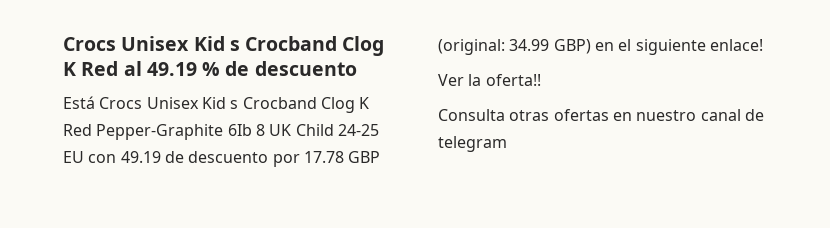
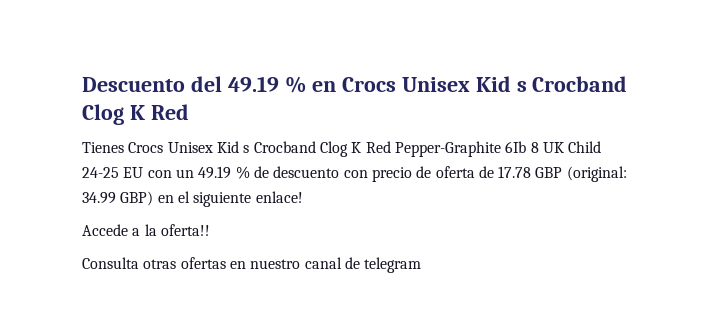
- Crocs Unisex Kid s Crocband Clog K Red al 49.19 % de descuento
- Está Crocs Unisex Kid s Crocband Clog K Red Pepper-Graphite 6Ib 8 UK Child 24-25 EU con 49.19 de descuento por 17.78 GBP (original: 34.99 GBP) en el siguiente enlace!
+ Descuento del 49.19 % en Crocs Unisex Kid s Crocband Clog K Red
+ Tienes Crocs Unisex Kid s Crocband Clog K Red Pepper-Graphite 6Ib 8 UK Child 24-25 EU con un 49.19 % de descuento con precio de oferta de 17.78 GBP (original: 34.99 GBP) en el siguiente enlace!
- Ver la oferta!!
+ Accede a la oferta!!

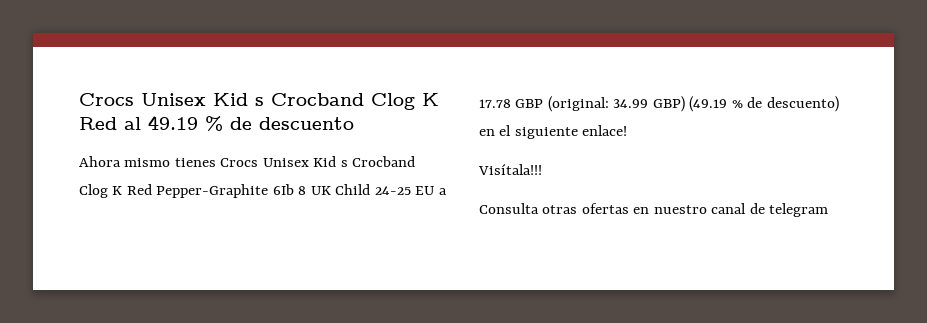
- Descuento del 49.19 % en Crocs Unisex Kid s Crocband Clog K Red
- Tienes Crocs Unisex Kid s Crocband Clog K Red Pepper-Graphite 6Ib 8 UK Child 24-25 EU con un 49.19 % de descuento con precio de oferta de 17.78 GBP (original: 34.99 GBP) en el siguiente enlace!
+ Crocs Unisex Kid s Crocband Clog K Red al 49.19 % de descuento
+ Ahora mismo tienes Crocs Unisex Kid s Crocband Clog K Red Pepper-Graphite 6Ib 8 UK Child 24-25 EU a 17.78 GBP (original: 34.99 GBP) (49.19 % de descuento) en el siguiente enlace!
- Accede a la oferta!!
+ Visítala!!!

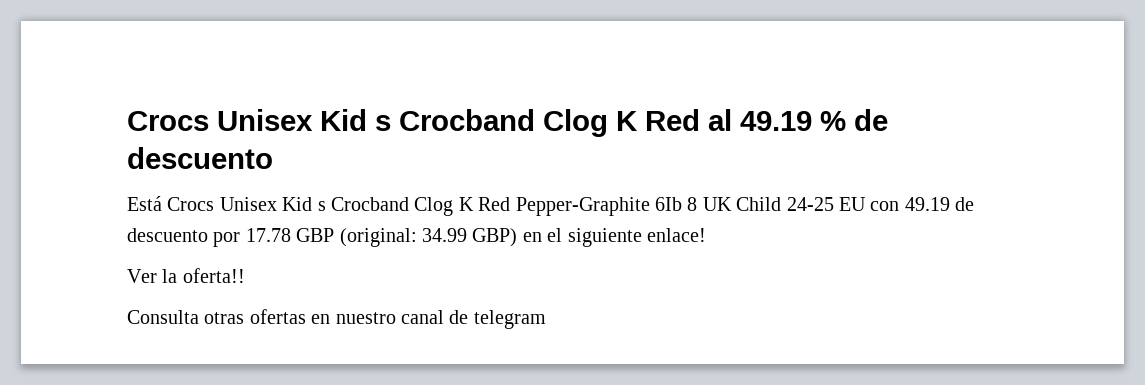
- Ahora mismo tienes Crocs Unisex Kid s Crocband Clog K Red Pepper-Graphite 6Ib 8 UK Child 24-25 EU a 17.78 GBP (original: 34.99 GBP) (49.19 % de descuento) en el siguiente enlace!
+ Está Crocs Unisex Kid s Crocband Clog K Red Pepper-Graphite 6Ib 8 UK Child 24-25 EU con 49.19 de descuento por 17.78 GBP (original: 34.99 GBP) en el siguiente enlace!
- Visítala!!!
+ Ver la oferta!!

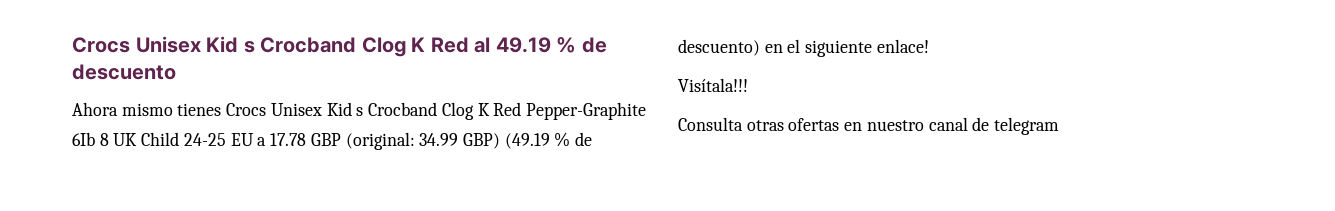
- Está Crocs Unisex Kid s Crocband Clog K Red Pepper-Graphite 6Ib 8 UK Child 24-25 EU con 49.19 de descuento por 17.78 GBP (original: 34.99 GBP) en el siguiente enlace!
+ Ahora mismo tienes Crocs Unisex Kid s Crocband Clog K Red Pepper-Graphite 6Ib 8 UK Child 24-25 EU a 17.78 GBP (original: 34.99 GBP) (49.19 % de descuento) en el siguiente enlace!
- Ver la oferta!!
+ Visítala!!!

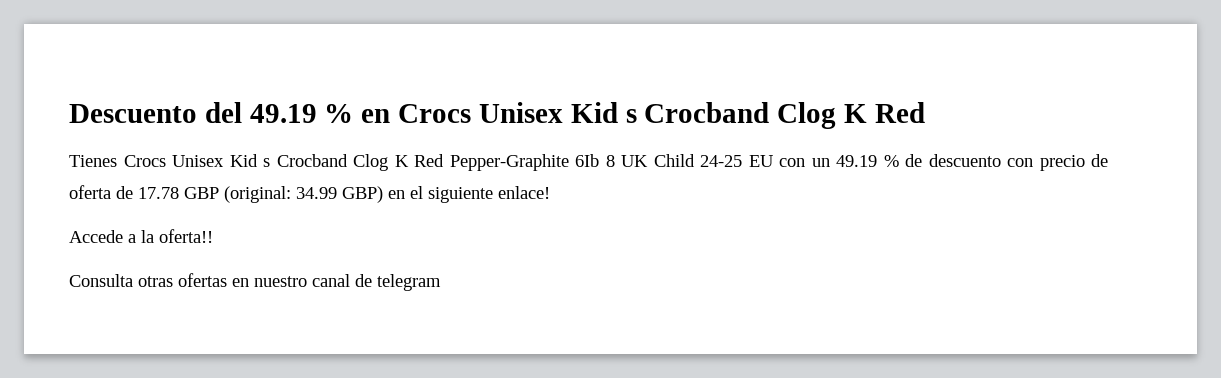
- Crocs Unisex Kid s Crocband Clog K Red al 49.19 % de descuento
- Ahora mismo tienes Crocs Unisex Kid s Crocband Clog K Red Pepper-Graphite 6Ib 8 UK Child 24-25 EU a 17.78 GBP (original: 34.99 GBP) (49.19 % de descuento) en el siguiente enlace!
+ Descuento del 49.19 % en Crocs Unisex Kid s Crocband Clog K Red
+ Tienes Crocs Unisex Kid s Crocband Clog K Red Pepper-Graphite 6Ib 8 UK Child 24-25 EU con un 49.19 % de descuento con precio de oferta de 17.78 GBP (original: 34.99 GBP) en el siguiente enlace!
- Visítala!!!
+ Accede a la oferta!!

